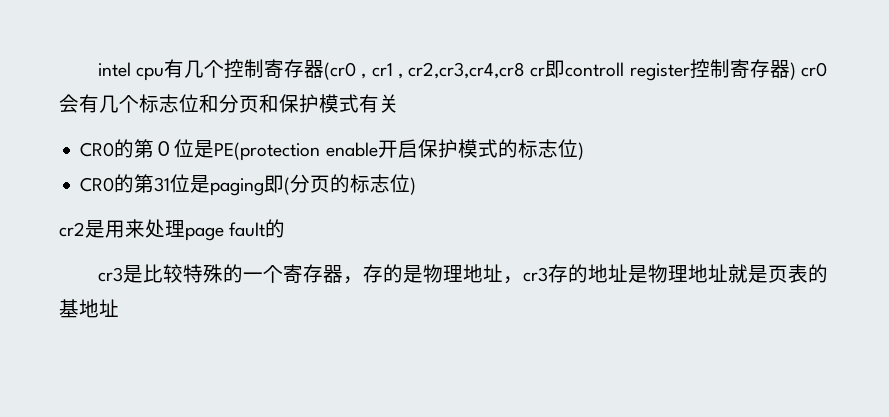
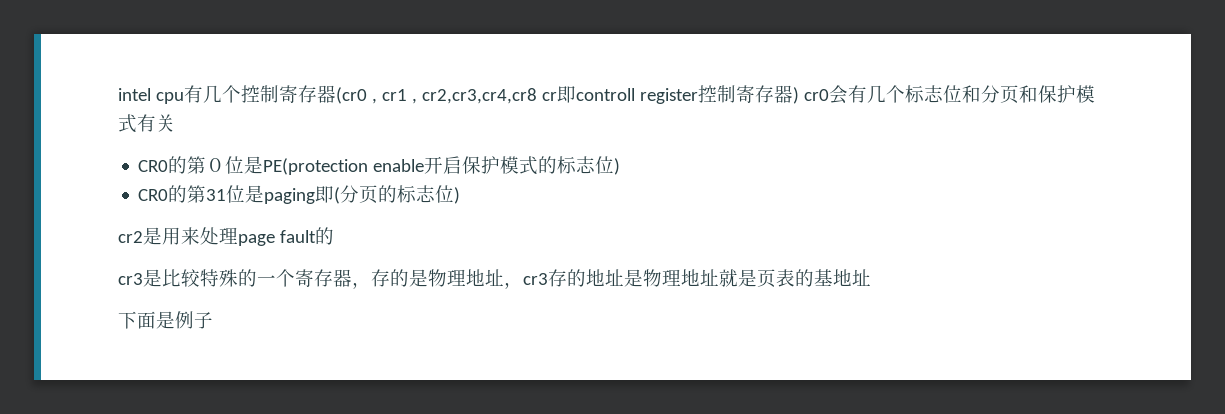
+ 下面是例子

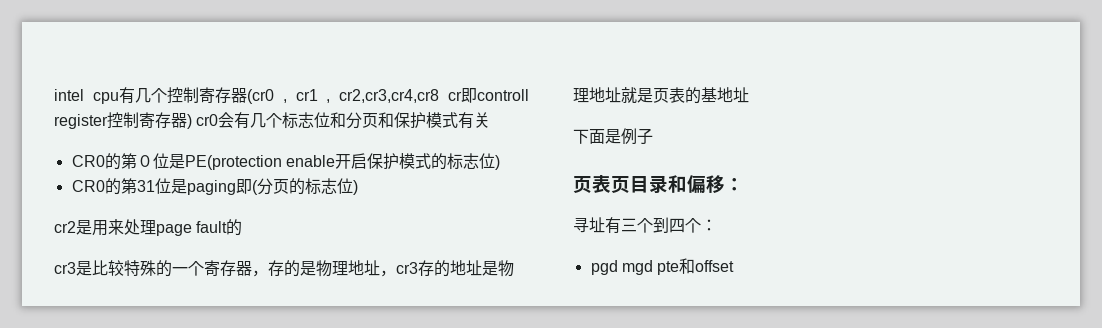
+ 页表页目录和偏移：
+ 寻址有三个到四个：
+ pgd mgd pte和offset

